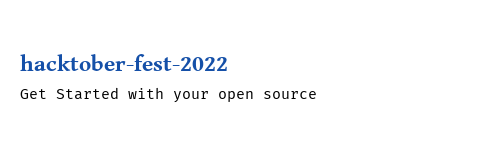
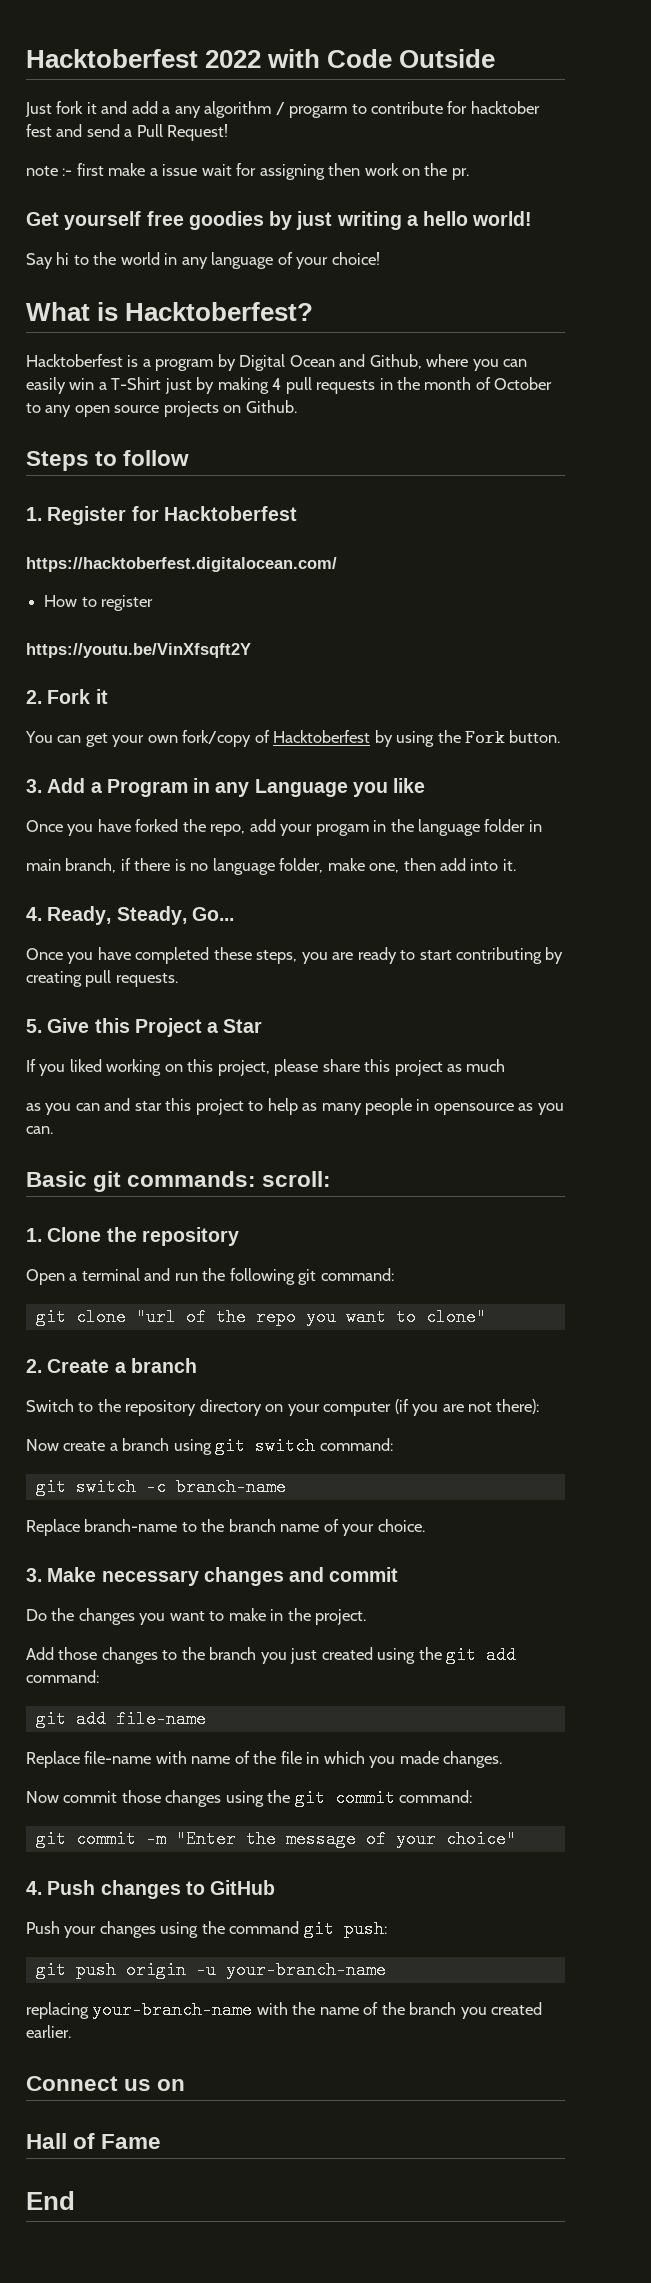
- hacktober-fest-2022
- Get Started with your open source
+ Hacktoberfest 2022 with Code Outside
+ Just fork it and add a any algorithm / progarm to contribute for hacktober fest and send a Pull Request!
+ note :- first make a issue wait for assigning then work on the pr.
+ Get yourself free goodies by just writing a hello world!
+ Say hi to the world in any language of your choice!
+ What is Hacktoberfest?
+ Hacktoberfest is a program by Digital Ocean and Github, where you can easily win a T-Shirt just by making 4 pull requests in the month of October to any open source projects on Github.
+ Steps to follow
+ 1. Register for Hacktoberfest
+ https://hacktoberfest.digitalocean.com/
+ How to register
+ https://youtu.be/VinXfsqft2Y
+ 2. Fork it
+ You can get your own fork/copy of Hacktoberfest by using the Fork button.
+ 3. Add a Program in any Language you like
+ Once you have forked the repo, add your progam in the language folder in
+ main branch, if there is no language folder, make one, then add into it.
+ 4. Ready, Steady, Go...
+ Once you have completed these steps, you are ready to start contributing by creating pull requests.
+ 5. Give this Project a Star
+ If you liked working on this project, please share this project as much
+ as you can and star this project to help as many people in opensource as you can.
+ Basic git commands: scroll:
+ 1. Clone the repository
+ Open a terminal and run the following git command:
+ git clone "url of the repo you want to clone"
+ 2. Create a branch
+ Switch to the repository directory on your computer (if you are not there):
+ Now create a branch using git switch command:
+ git switch -c branch-name
+ Replace branch-name to the branch name of your choice.
+ 3. Make necessary changes and commit
+ Do the changes you want to make in the project.
+ Add those changes to the branch you just created using the git add command:
+ git add file-name
+ Replace file-name with name of the file in which you made changes.
+ Now commit those changes using the git commit command:
+ git commit -m "Enter the message of your choice"
+ 4. Push changes to GitHub
+ Push your changes using the command git push:
+ git push origin -u your-branch-name
+ replacing your-branch-name with the name of the branch you created earlier.
+ Connect us on
+ Hall of Fame
+ End

